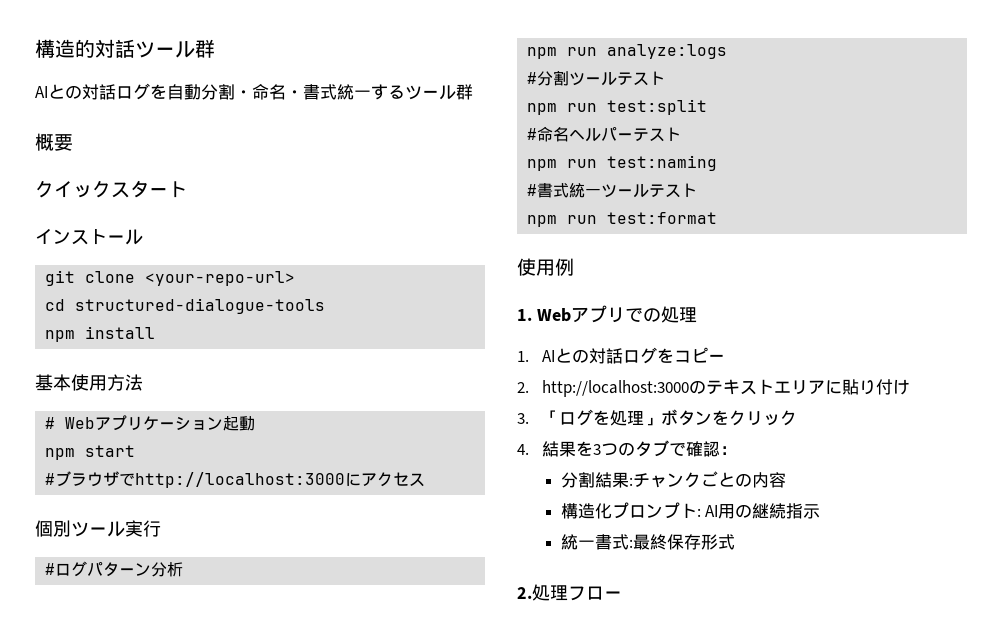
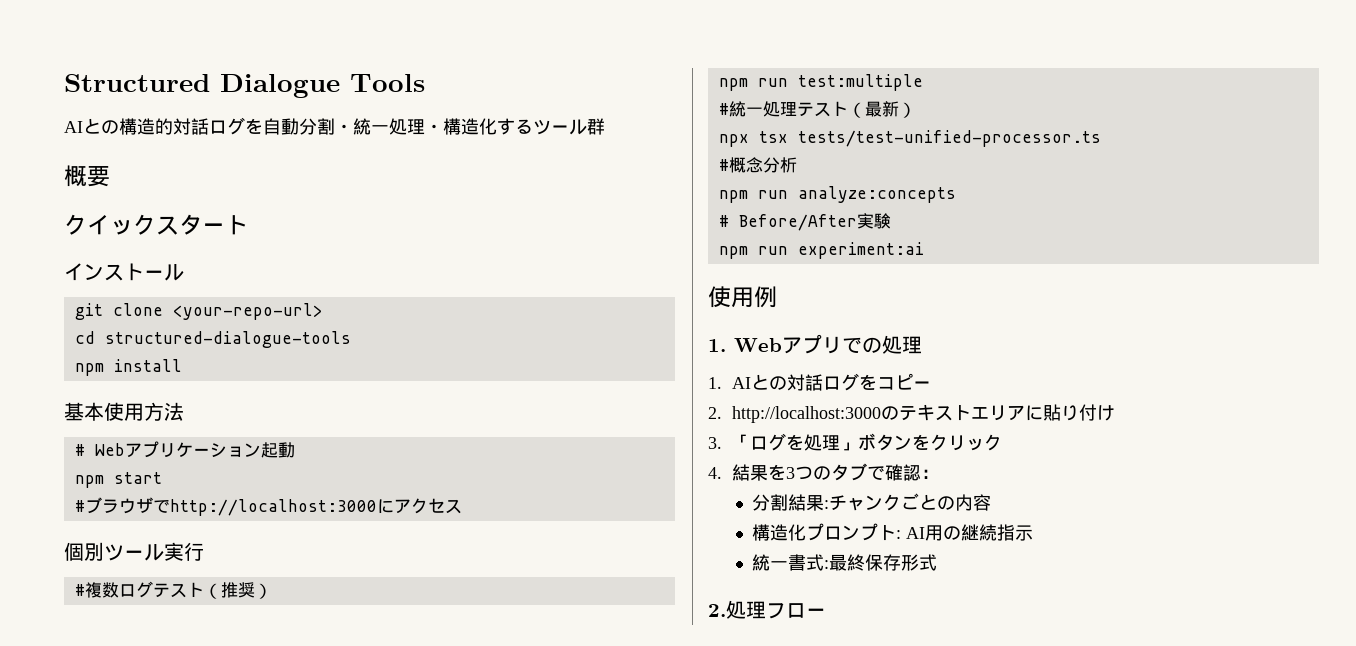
- 構造的対話ツール群
- AIとの対話ログを自動分割・命名・書式統一するツール群
+ Structured Dialogue Tools
+ AIとの構造的対話ログを自動分割・統一処理・構造化するツール群
- #ログパターン分析
+ #複数ログテスト（推奨）
+ npm run test:multiple
+ #統一処理テスト（最新）
+ npx tsx tests/test-unified-processor.ts
+ #概念分析
- npm run analyze:logs
- #分割ツールテスト
- npm run test:split
- #命名ヘルパーテスト
- npm run test:naming
- #書式統一ツールテスト
- npm run test:format
+ npm run analyze:concepts
+ # Before/After実験
+ npm run experiment:ai

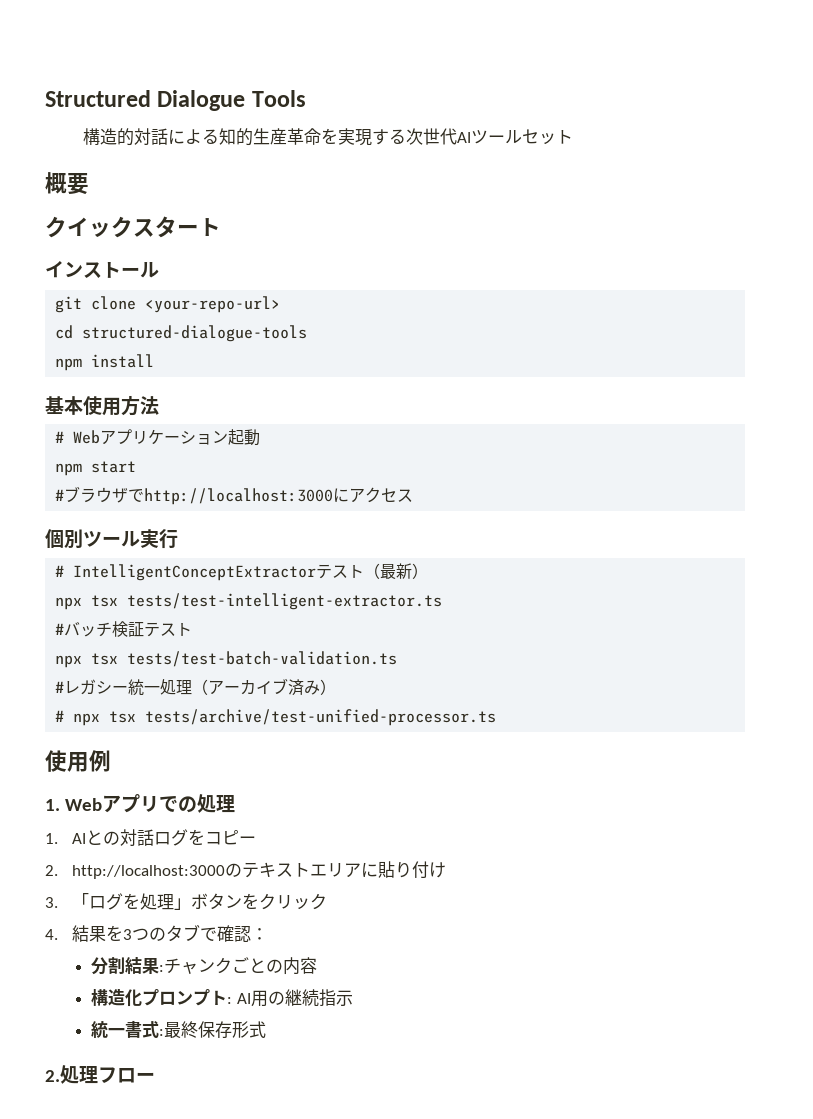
- AIとの構造的対話ログを自動分割・統一処理・構造化するツール群
+ 構造的対話による知的生産革命を実現する次世代AIツールセット
- #複数ログテスト（推奨）
- npm run test:multiple
- #統一処理テスト（最新）
+ # IntelligentConceptExtractorテスト（最新）
- npx tsx tests/test-unified-processor.ts
- #概念分析
- npm run analyze:concepts
- # Before/After実験
- npm run experiment:ai
+ npx tsx tests/test-intelligent-extractor.ts
+ #バッチ検証テスト
+ npx tsx tests/test-batch-validation.ts
+ #レガシー統一処理（アーカイブ済み）
+ # npx tsx tests/archive/test-unified-processor.ts

